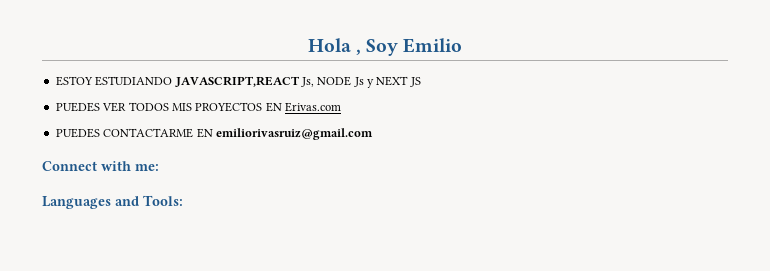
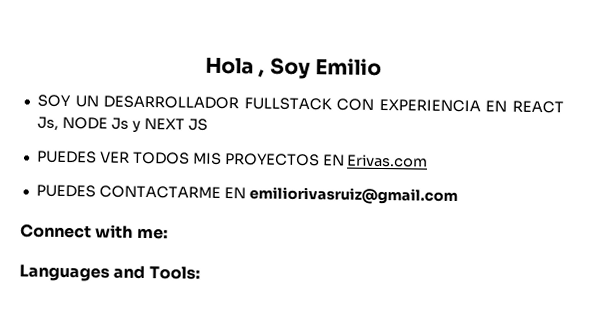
- ESTOY ESTUDIANDO JAVASCRIPT,REACT Js, NODE Js y NEXT JS
+ SOY UN DESARROLLADOR FULLSTACK CON EXPERIENCIA EN REACT Js, NODE Js y NEXT JS

